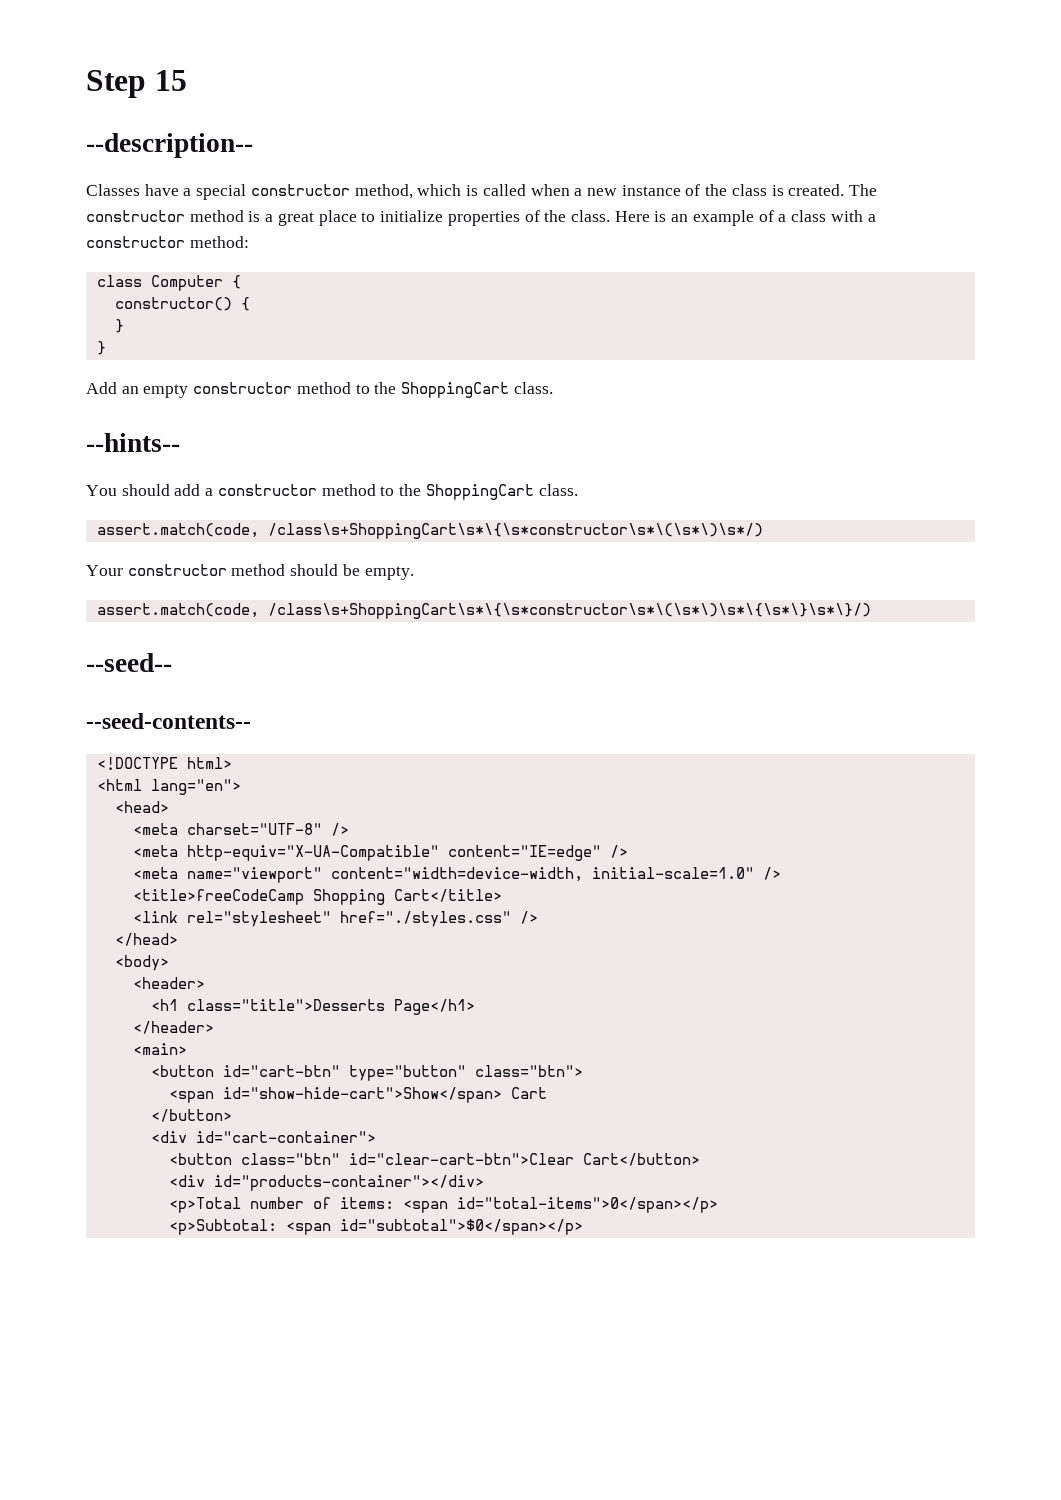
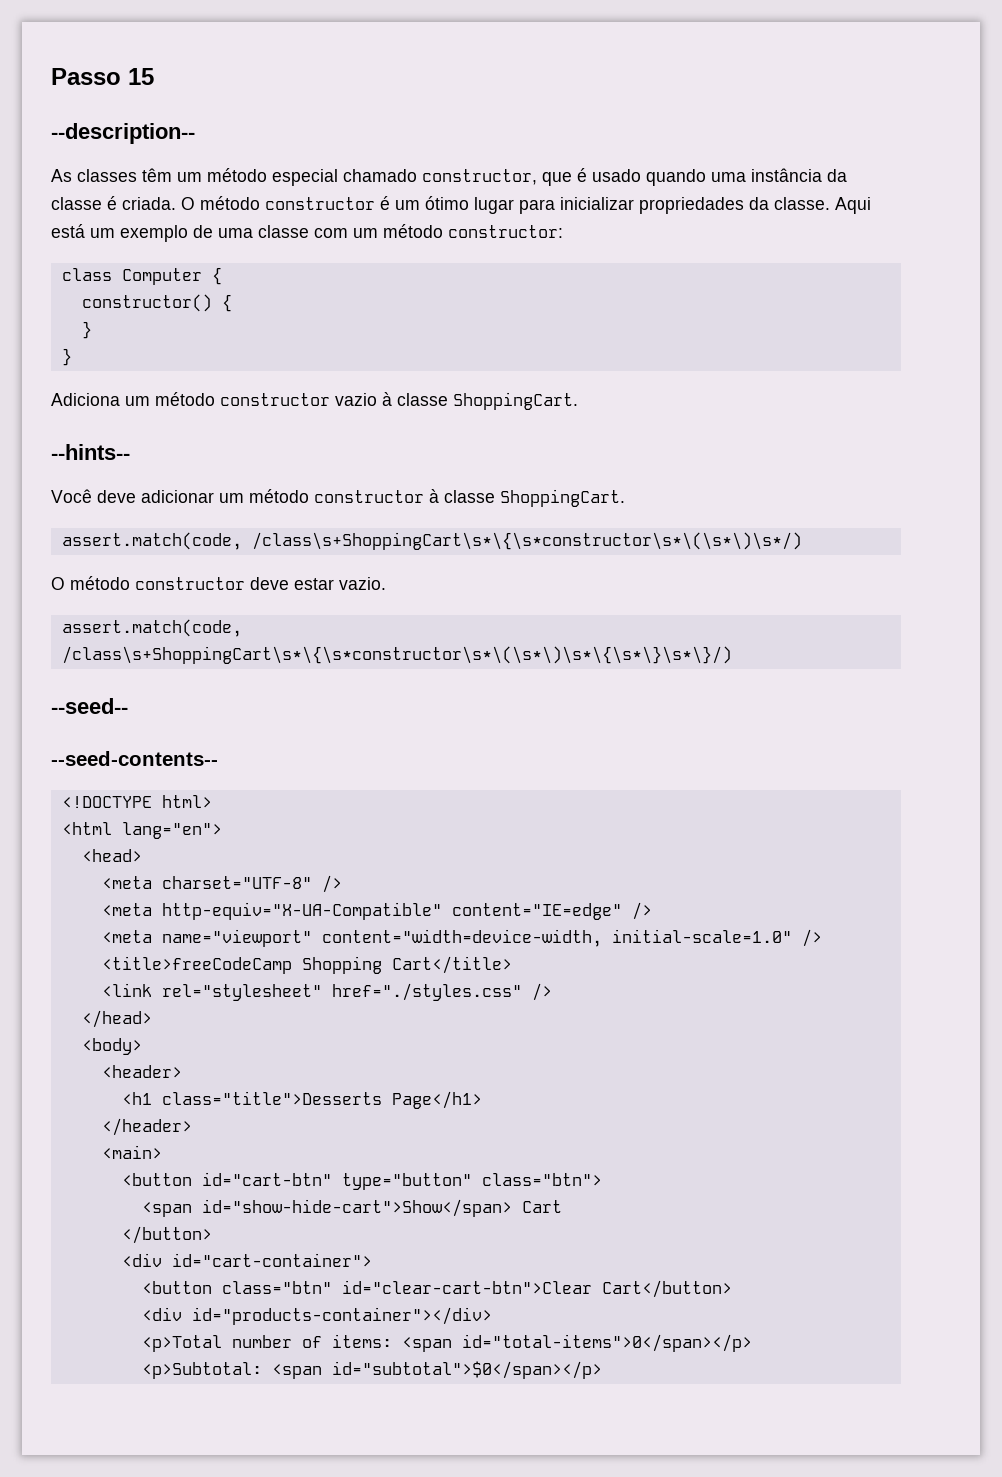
- Step 15
+ Passo 15
- Classes have a special constructor method, which is called when a new instance of the class is created. The constructor method is a great place to initialize properties of the class. Here is an example of a class with a constructor method:
+ As classes têm um método especial chamado constructor, que é usado quando uma instância da classe é criada. O método constructor é um ótimo lugar para inicializar propriedades da classe. Aqui está um exemplo de uma classe com um método constructor:
- Add an empty constructor method to the ShoppingCart class.
+ Adiciona um método constructor vazio à classe ShoppingCart.
  --hints--
- You should add a constructor method to the ShoppingCart class.
+ Você deve adicionar um método constructor à classe ShoppingCart.
  assert.match(code, /class\s+ShoppingCart\s*\{\s*constructor\s*\(\s*\)\s*/)
- Your constructor method should be empty.
+ O método constructor deve estar vazio.

